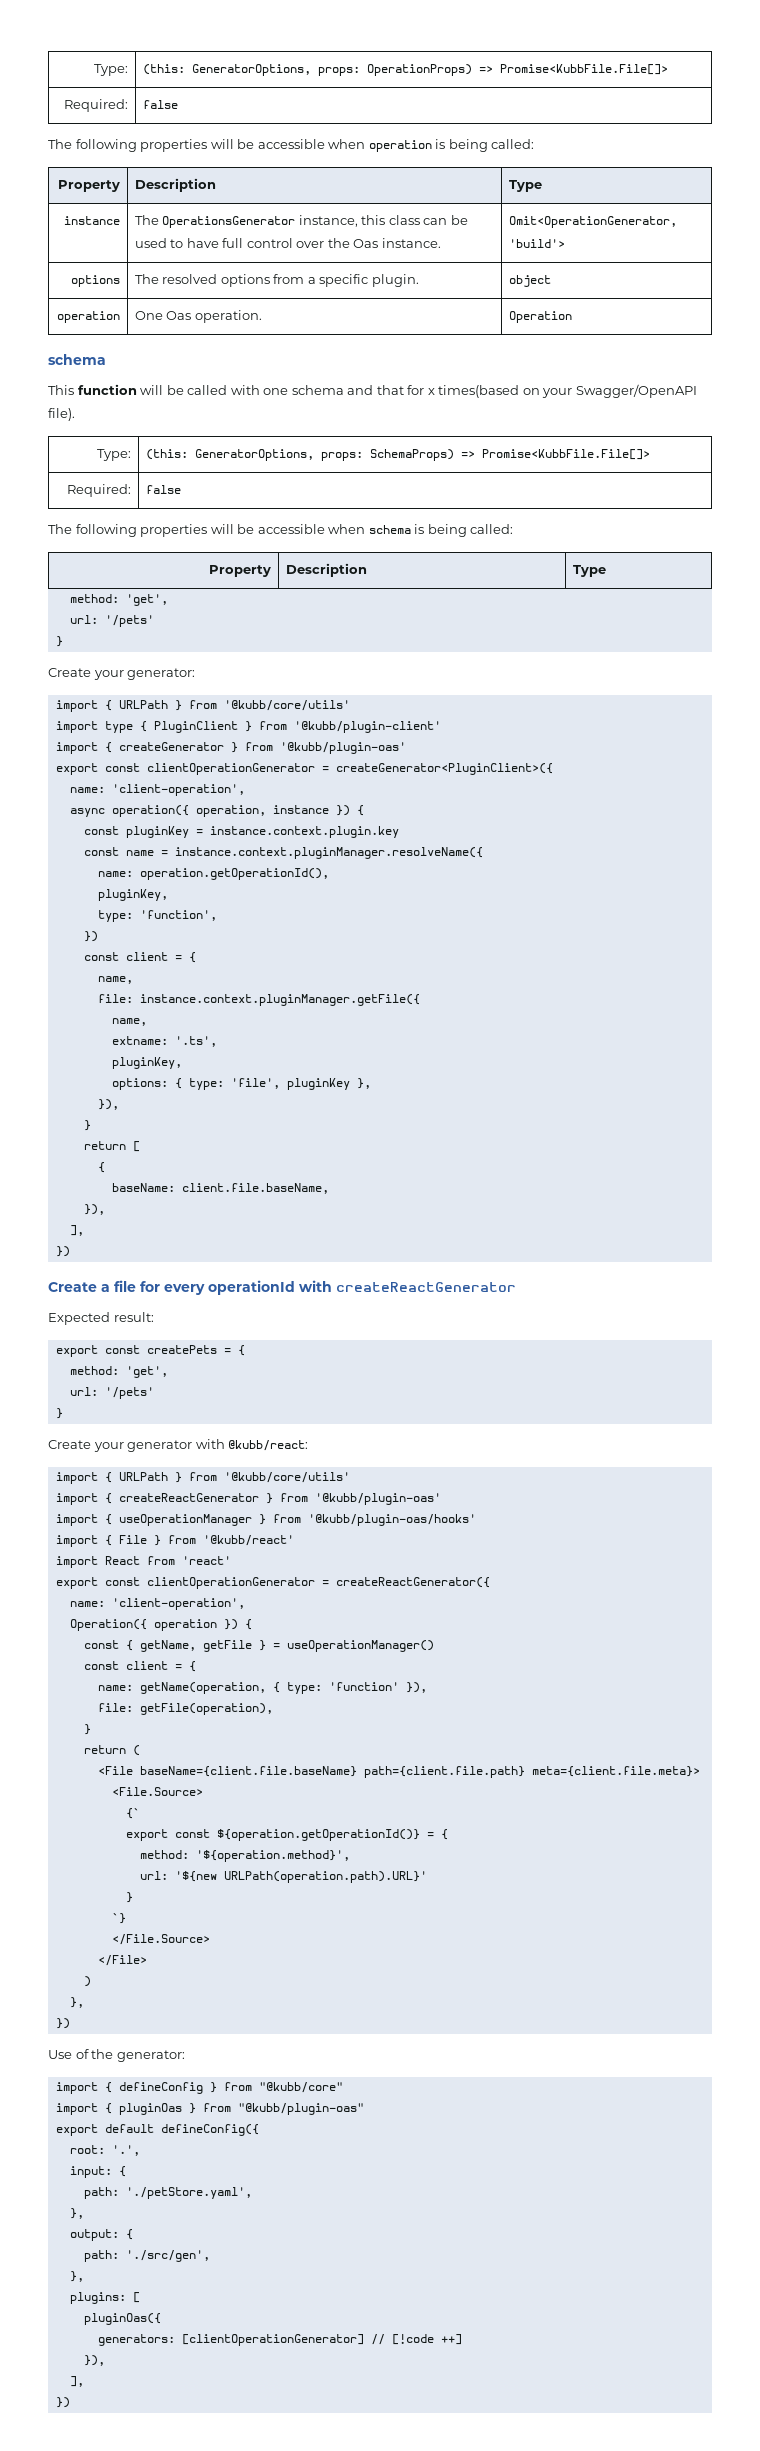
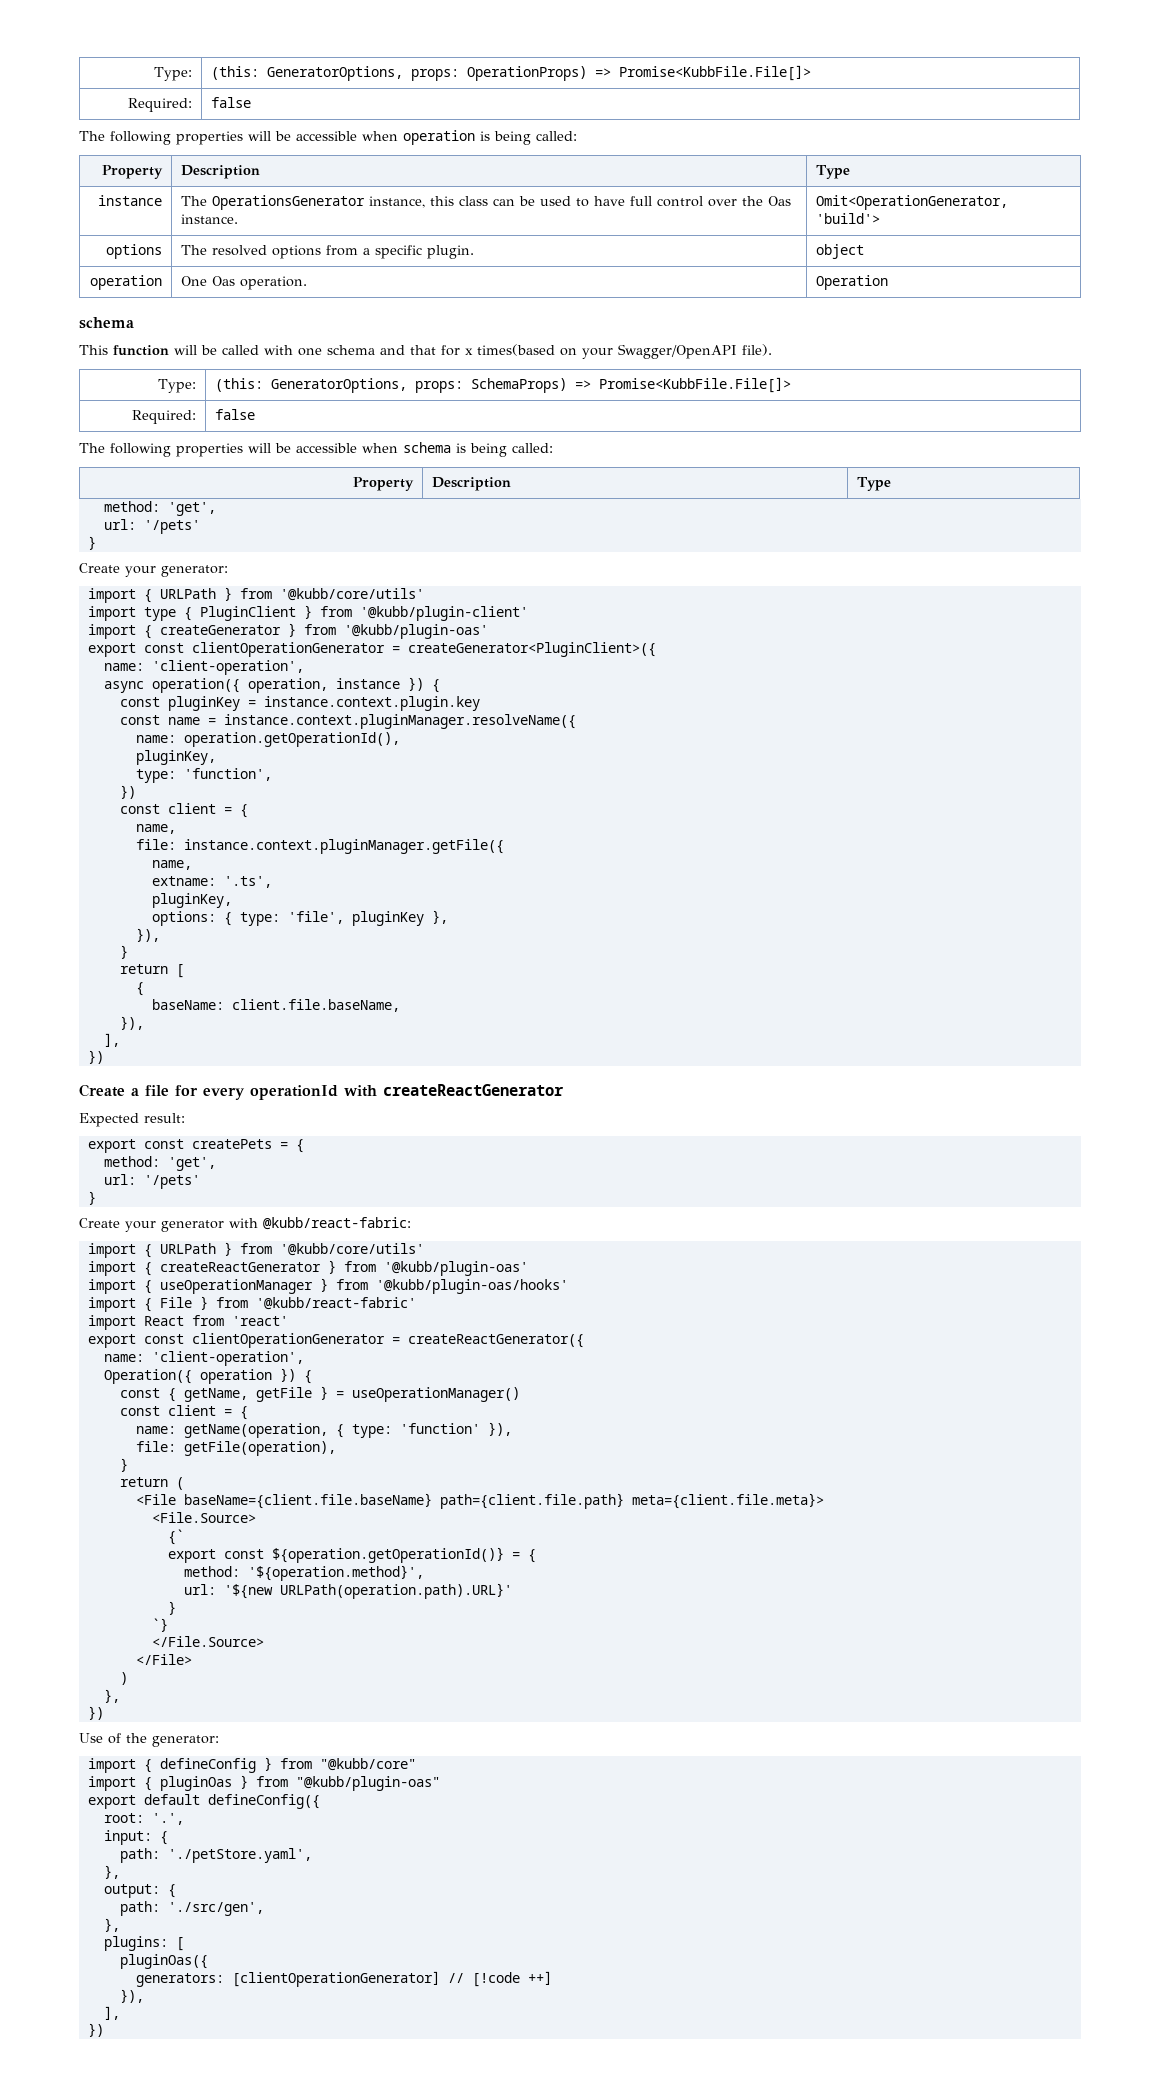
- Create your generator with @kubb/react:
+ Create your generator with @kubb/react-fabric:
- import { File } from '@kubb/react'
+ import { File } from '@kubb/react-fabric'

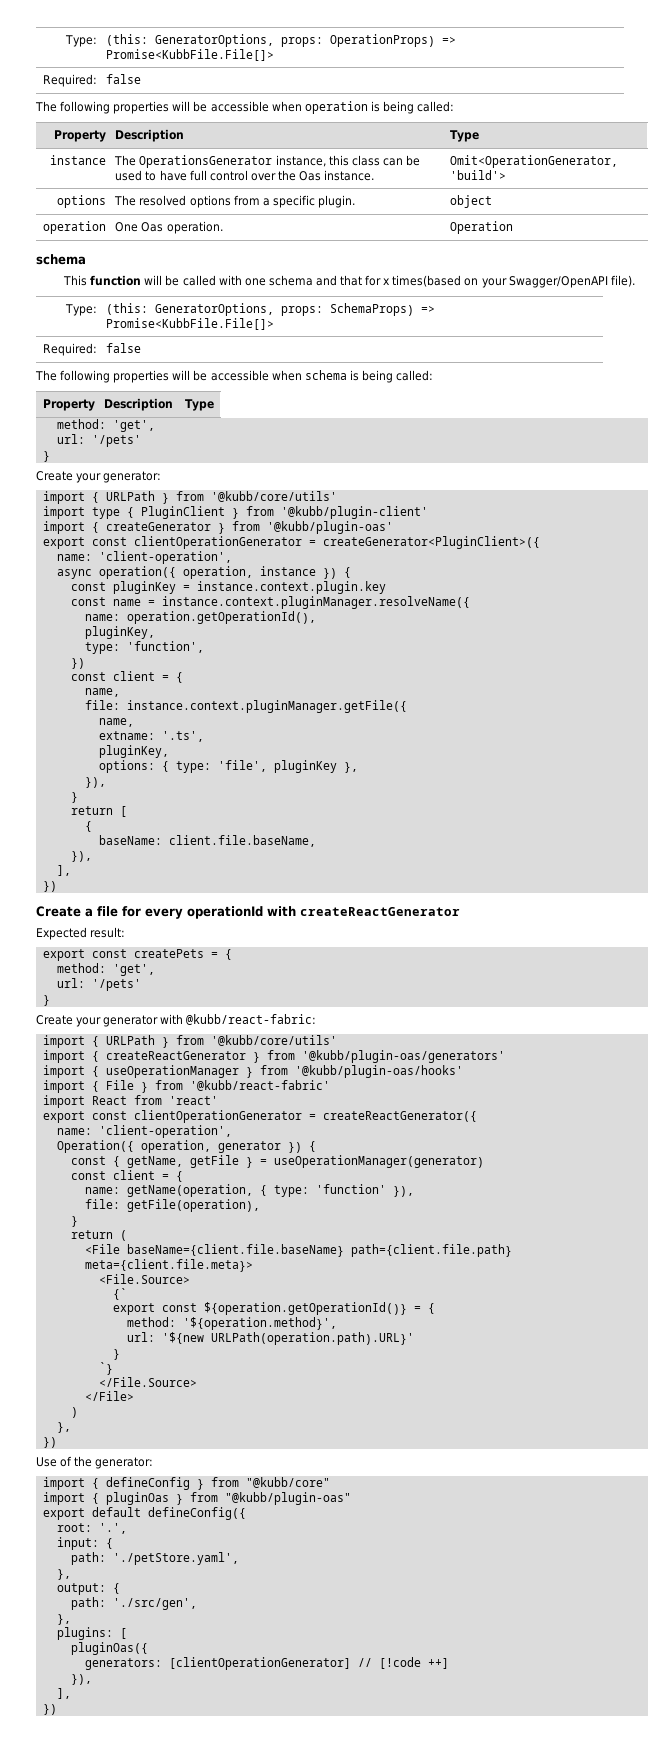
- import { createReactGenerator } from '@kubb/plugin-oas'
+ import { createReactGenerator } from '@kubb/plugin-oas/generators'
- Operation({ operation }) {
+ Operation({ operation, generator }) {
- const { getName, getFile } = useOperationManager()
+ const { getName, getFile } = useOperationManager(generator)

